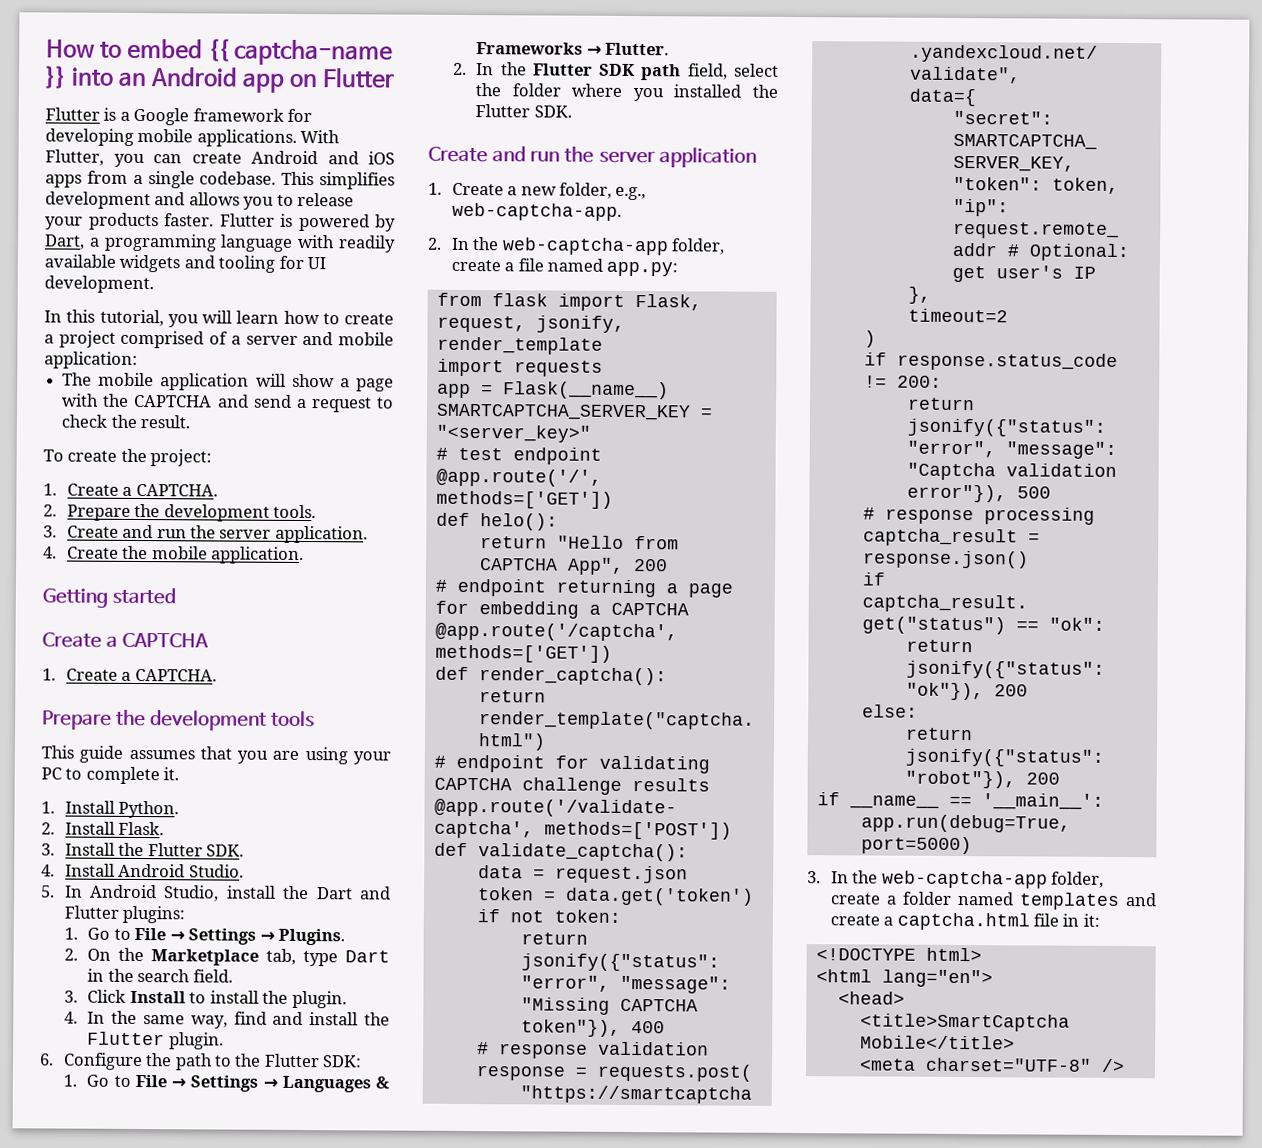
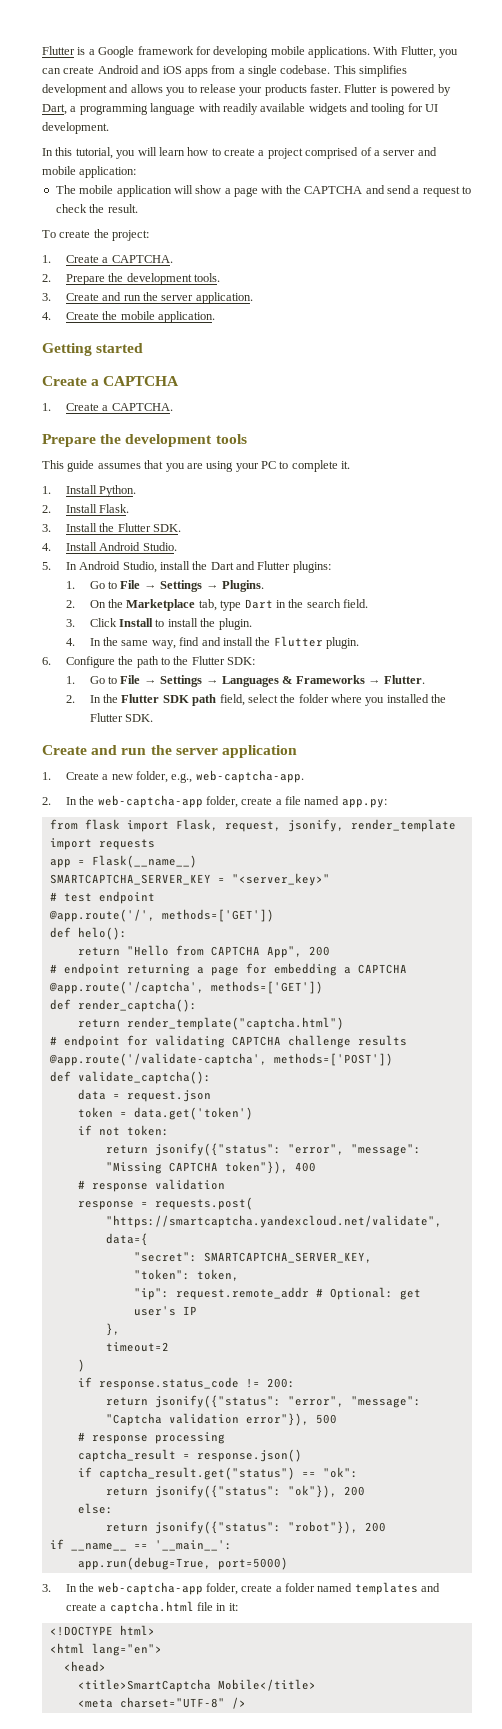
- How to embed {{ captcha-name }} into an Android app on Flutter

